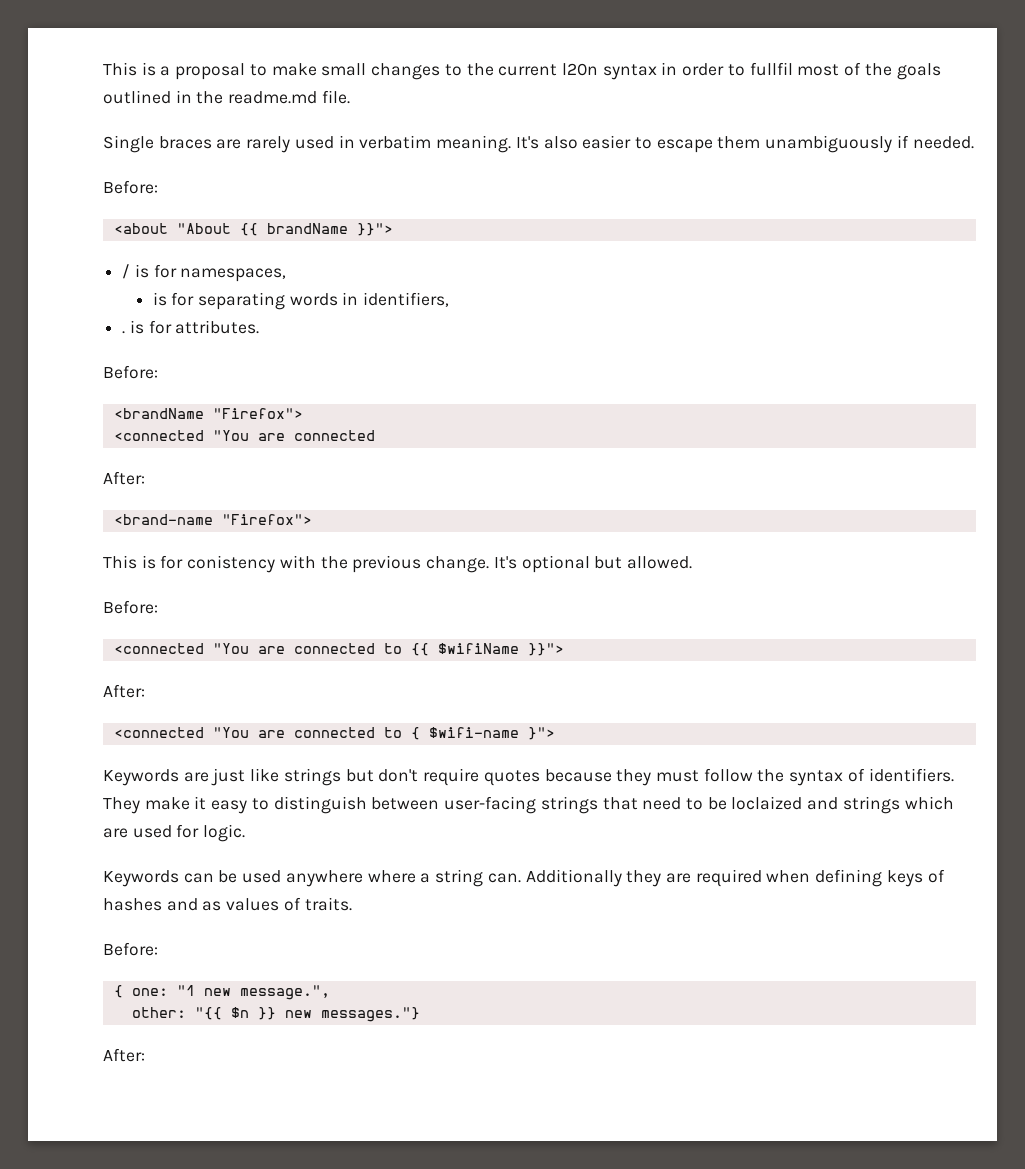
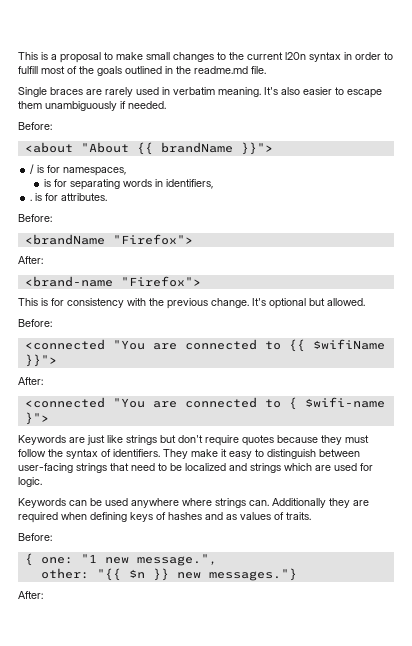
- This is a proposal to make small changes to the current l20n syntax in order to fullfil most of the goals outlined in the readme.md file.
+ This is a proposal to make small changes to the current l20n syntax in order to fulfill most of the goals outlined in the readme.md file.
  <brandName "Firefox">
- <connected "You are connected
- This is for conistency with the previous change.
+ This is for consistency with the previous change.
- They make it easy to distinguish between user-facing strings that need to be loclaized and strings which are used for logic.
+ They make it easy to distinguish between user-facing strings that need to be localized and strings which are used for logic.
- Keywords can be used anywhere where a string can.
+ Keywords can be used anywhere where strings can.

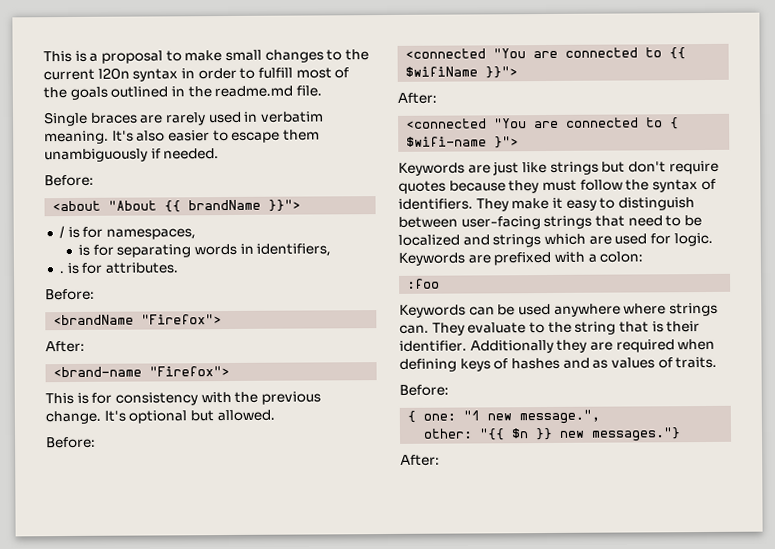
+ Keywords are prefixed with a colon:
+ :foo
+ They evaluate to the string that is their identifier.

